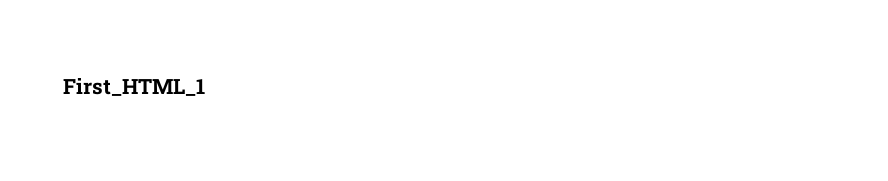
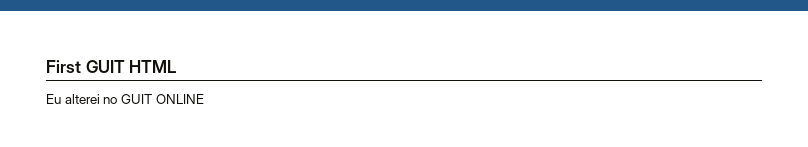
- First_HTML_1
+ First GUIT HTML
+ Eu alterei no GUIT ONLINE

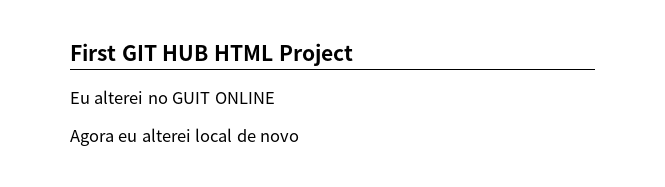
- First GUIT HTML
+ First GIT HUB HTML Project
+ Agora eu alterei local de novo

